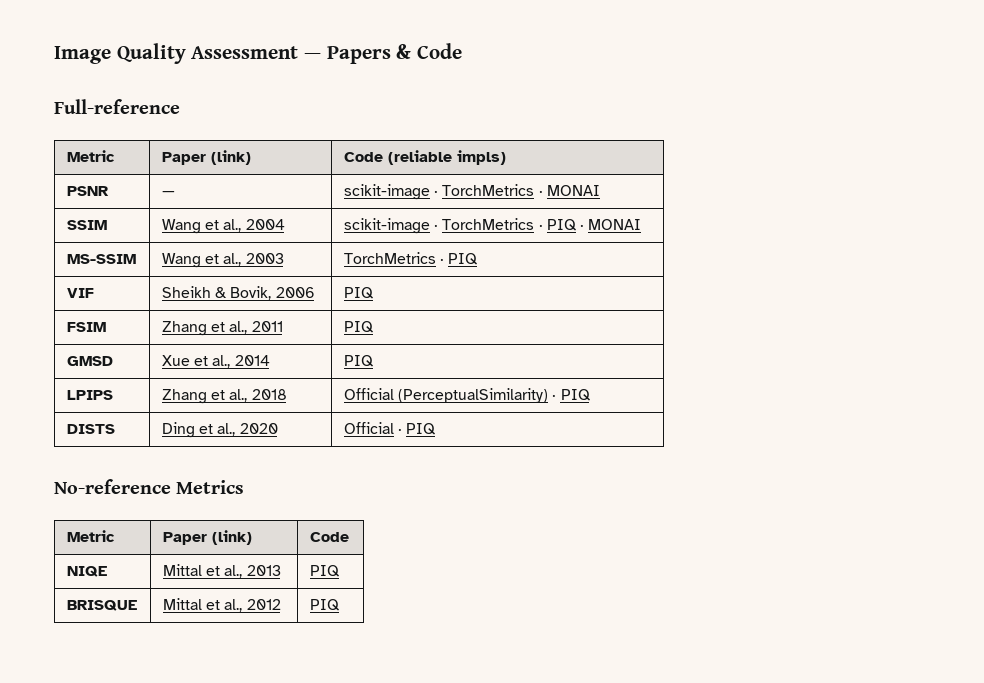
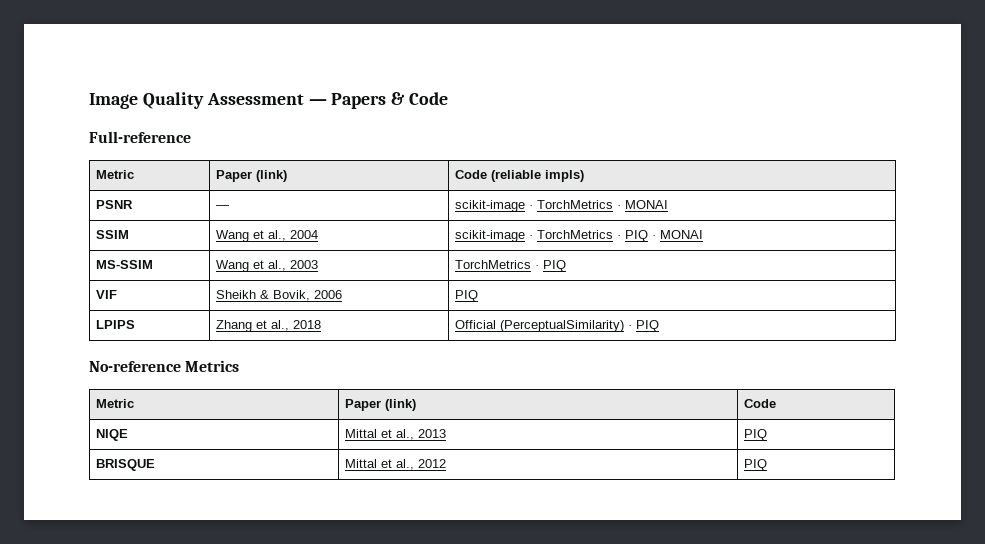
- FSIM | Zhang et al., 2011 | PIQ
- GMSD | Xue et al., 2014 | PIQ
- DISTS | Ding et al., 2020 | Official · PIQ

